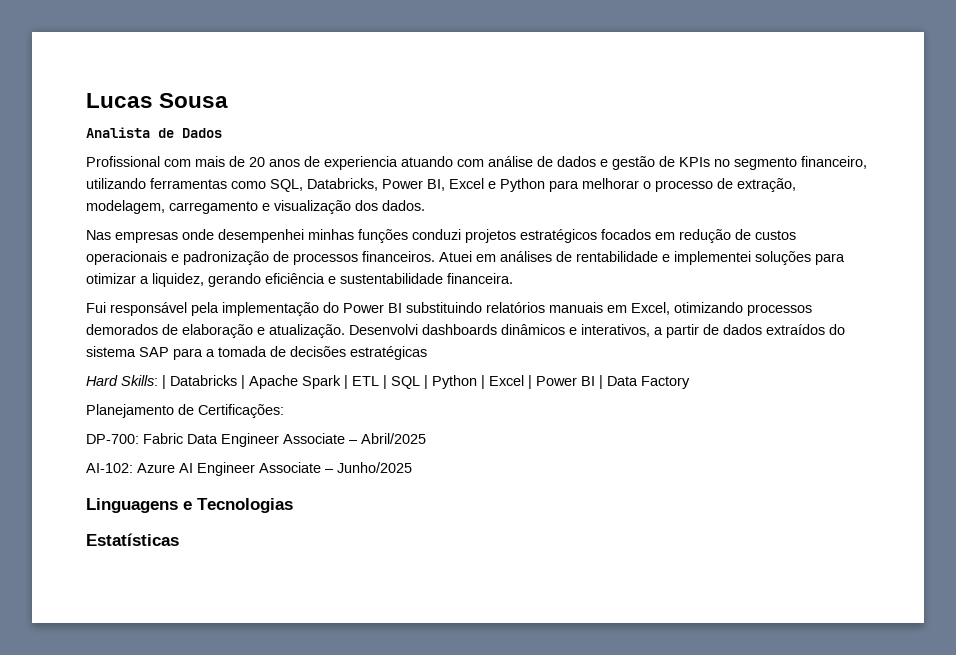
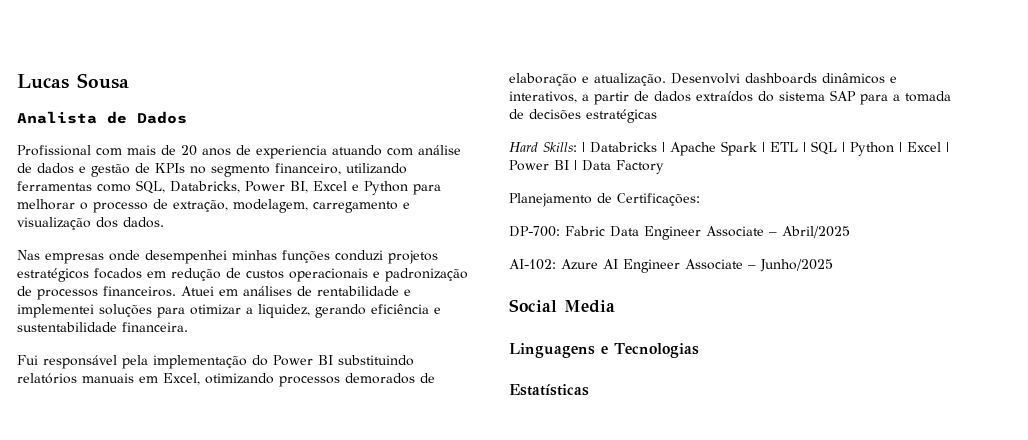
+ Social Media

